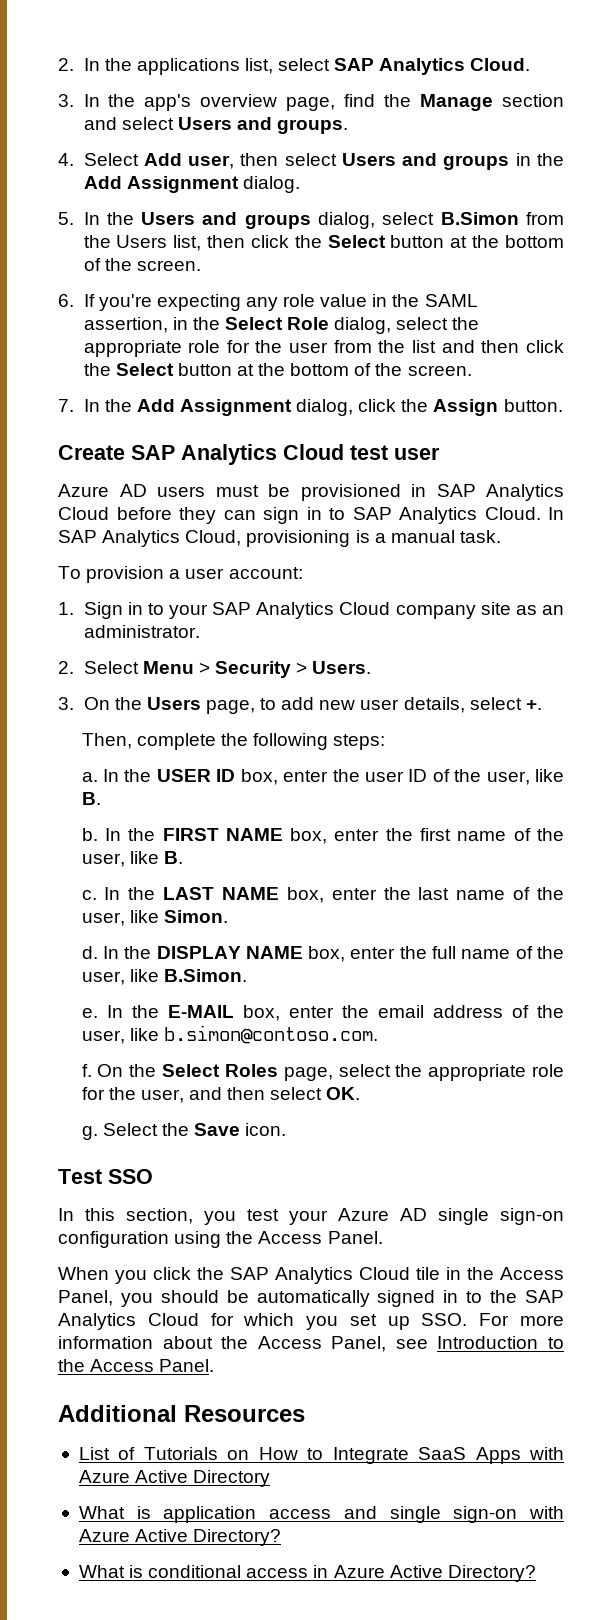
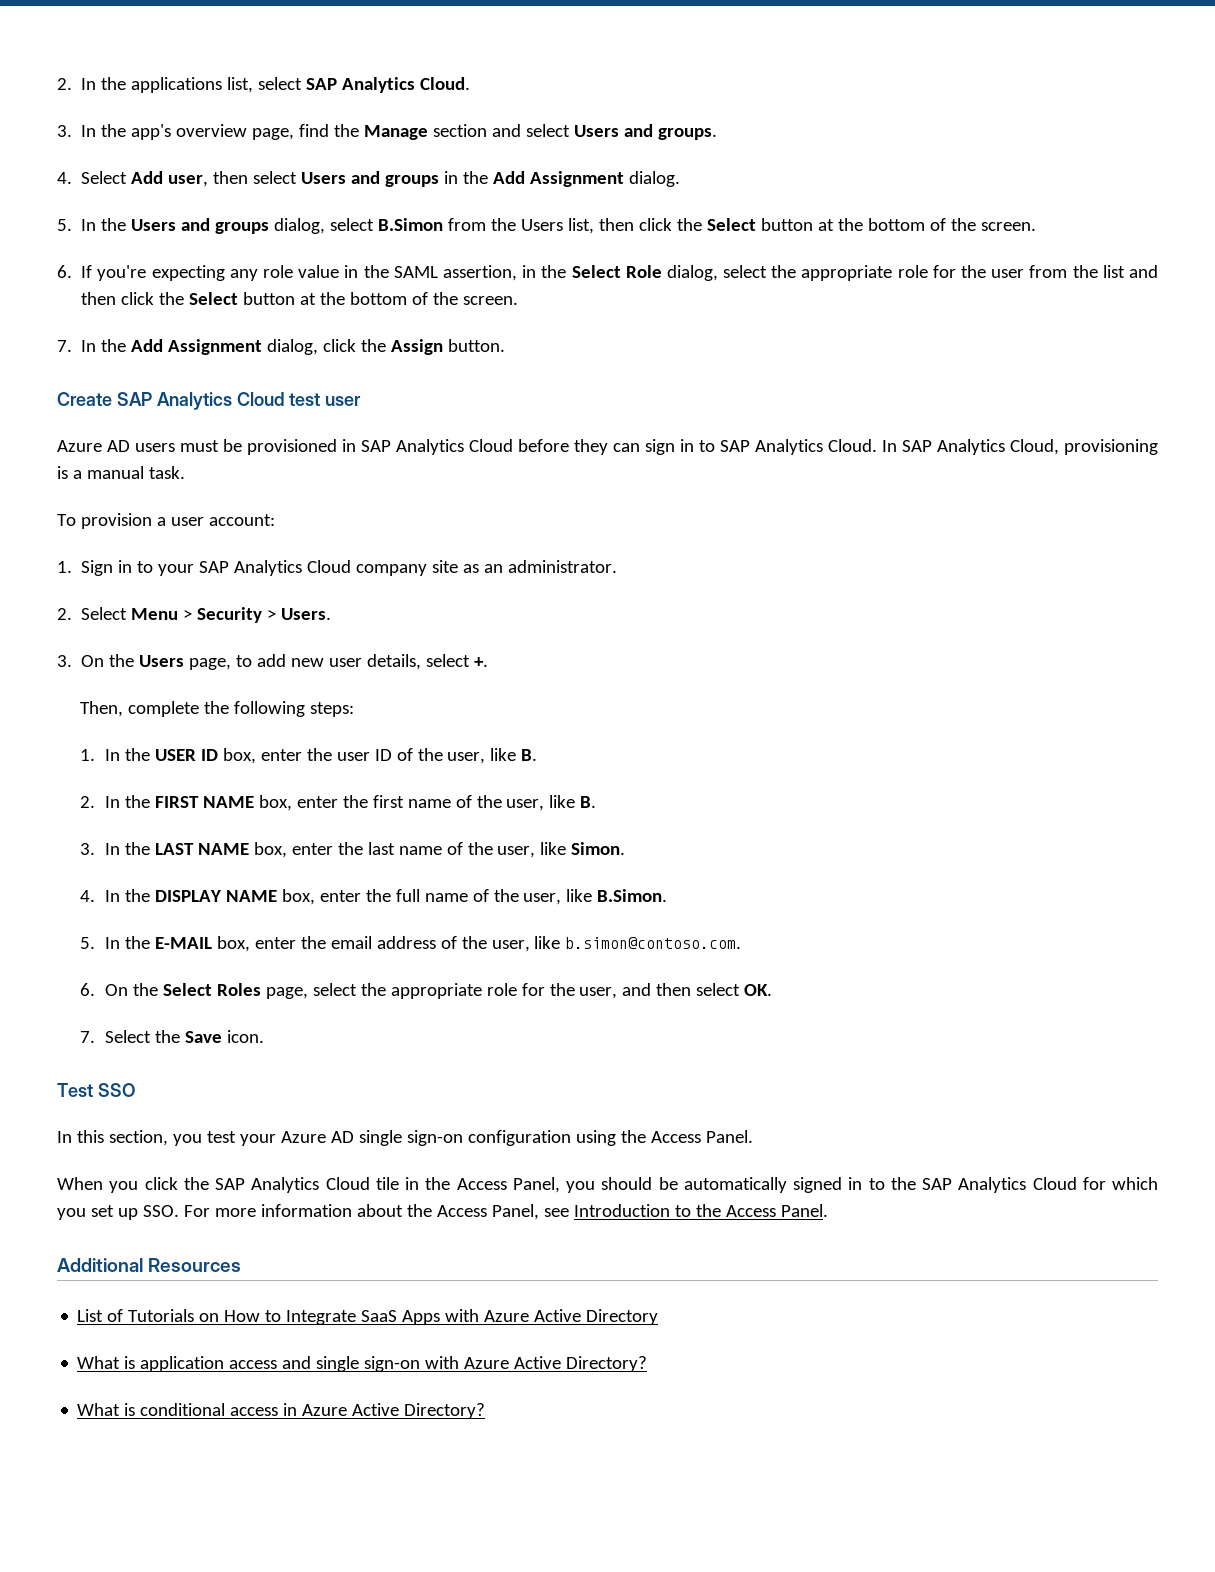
- a. In the USER ID box, enter the user ID of the user, like B.
+ 1. In the USER ID box, enter the user ID of the user, like B.
- b. In the FIRST NAME box, enter the first name of the user, like B.
+ 2. In the FIRST NAME box, enter the first name of the user, like B.
- c. In the LAST NAME box, enter the last name of the user, like Simon.
+ 3. In the LAST NAME box, enter the last name of the user, like Simon.
- d. In the DISPLAY NAME box, enter the full name of the user, like B.Simon.
+ 4. In the DISPLAY NAME box, enter the full name of the user, like B.Simon.
- e. In the E-MAIL box, enter the email address of the user, like b.simon@contoso.com.
+ 5. In the E-MAIL box, enter the email address of the user, like b.simon@contoso.com.
- f. On the Select Roles page, select the appropriate role for the user, and then select OK.
+ 6. On the Select Roles page, select the appropriate role for the user, and then select OK.
- g. Select the Save icon.
+ 7. Select the Save icon.

